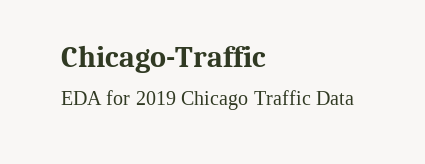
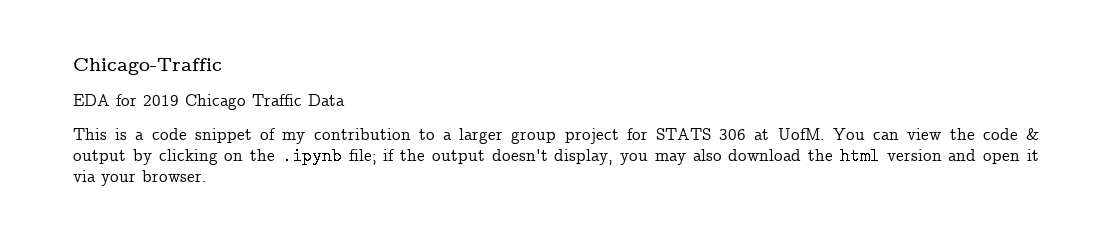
+ This is a code snippet of my contribution to a larger group project for STATS 306 at UofM. You can view the code & output by clicking on the .ipynb file; if the output doesn't display, you may also download the html version and open it via your browser.

